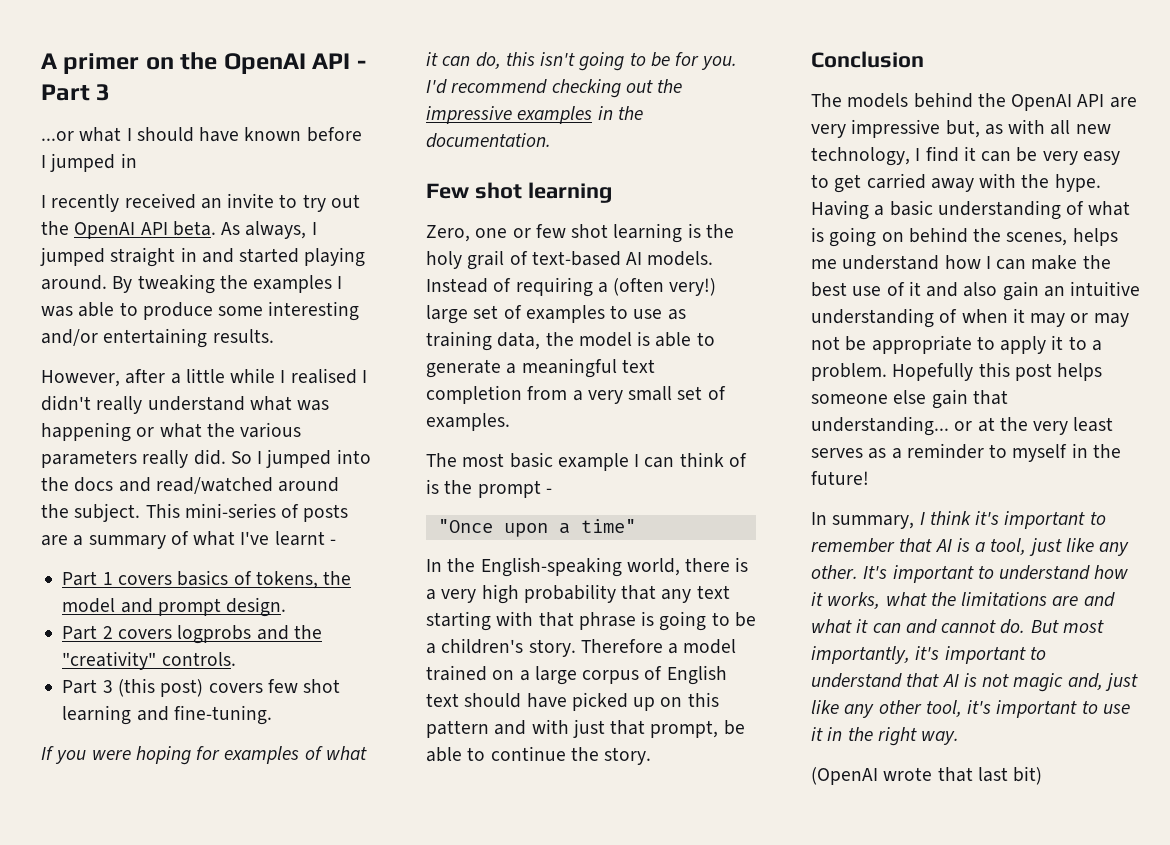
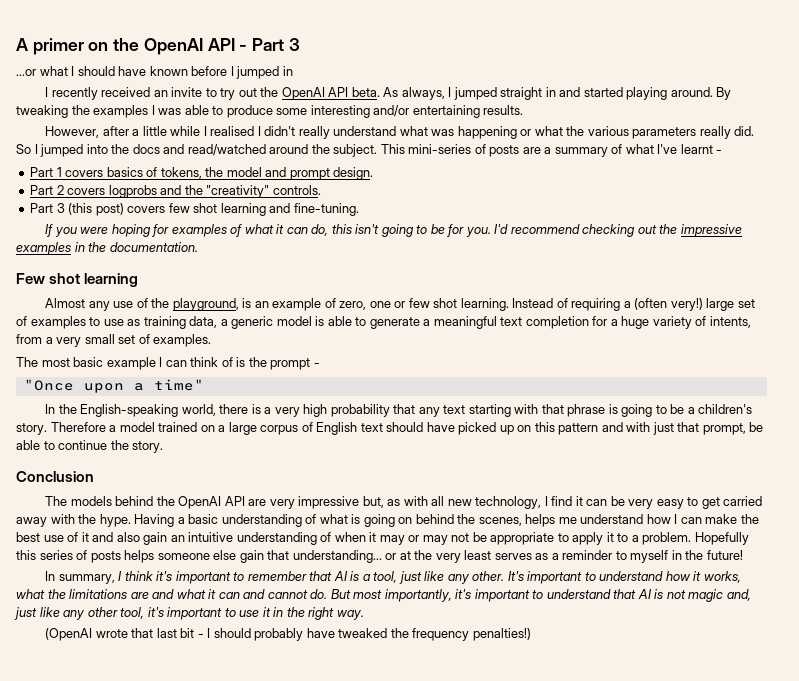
- Zero, one or few shot learning is the holy grail of text-based AI models.
+ Almost any use of the playground, is an example of zero, one or few shot learning.
- Instead of requiring a (often very!) large set of examples to use as training data, the model is able to generate a meaningful text completion from a very small set of examples.
+ Instead of requiring a (often very!) large set of examples to use as training data, a generic model is able to generate a meaningful text completion for a huge variety of intents, from a very small set of examples.
- Hopefully this post helps someone else gain that understanding... or at the very least serves as a reminder to myself in the future!
+ Hopefully this series of posts helps someone else gain that understanding... or at the very least serves as a reminder to myself in the future!
- (OpenAI wrote that last bit)
+ (OpenAI wrote that last bit - I should probably have tweaked the frequency penalties!)

